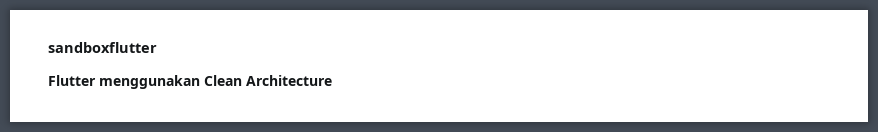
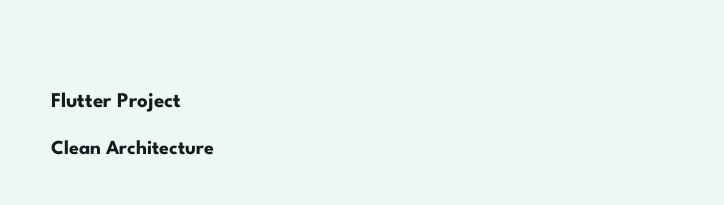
- sandboxflutter
- Flutter menggunakan Clean Architecture
+ Flutter Project
+ Clean Architecture

